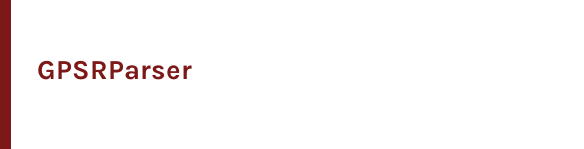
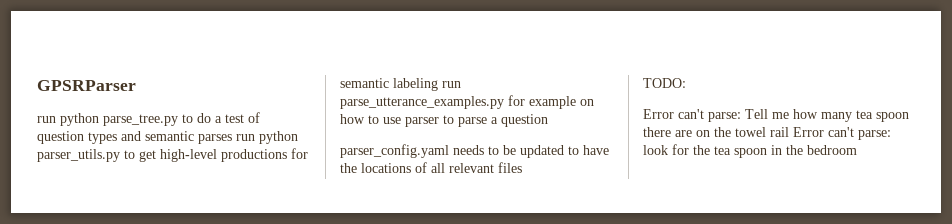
+ run python parse_tree.py to do a test of question types and semantic parses run python parser_utils.py to get high-level productions for semantic labeling run parse_utterance_examples.py for example on how to use parser to parse a question
+ parser_config.yaml needs to be updated to have the locations of all relevant files
+ TODO:
+ Error can't parse: Tell me how many tea spoon there are on the towel rail Error can't parse: look for the tea spoon in the bedroom

